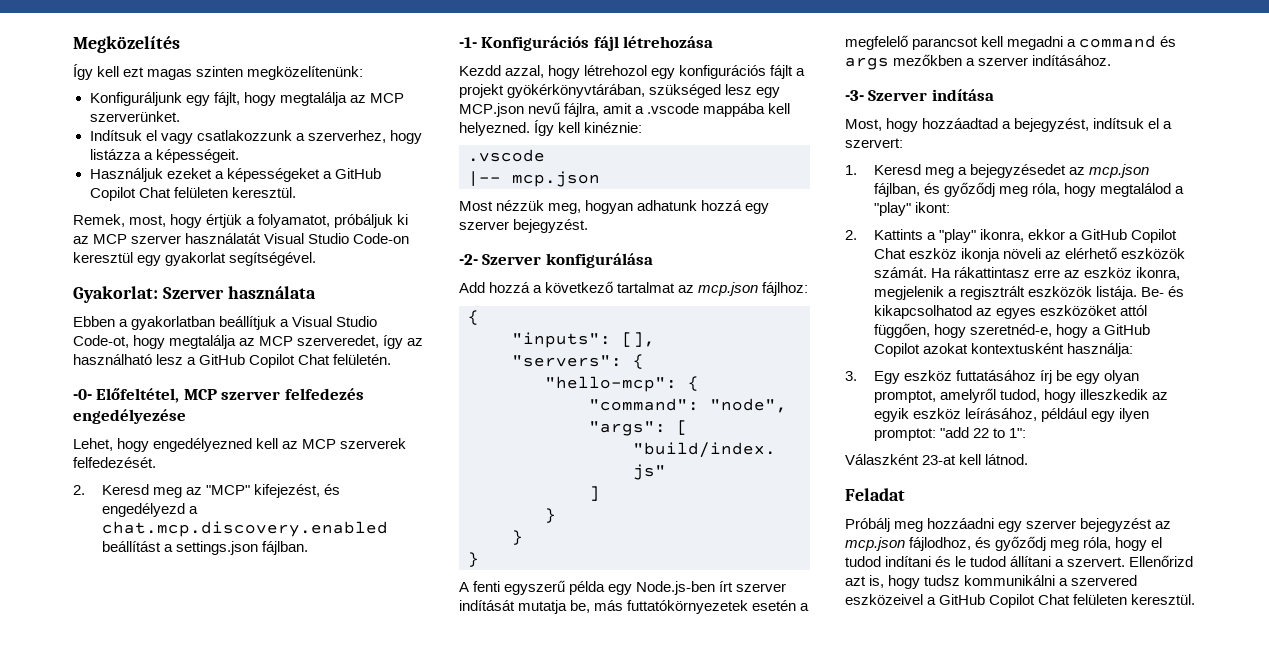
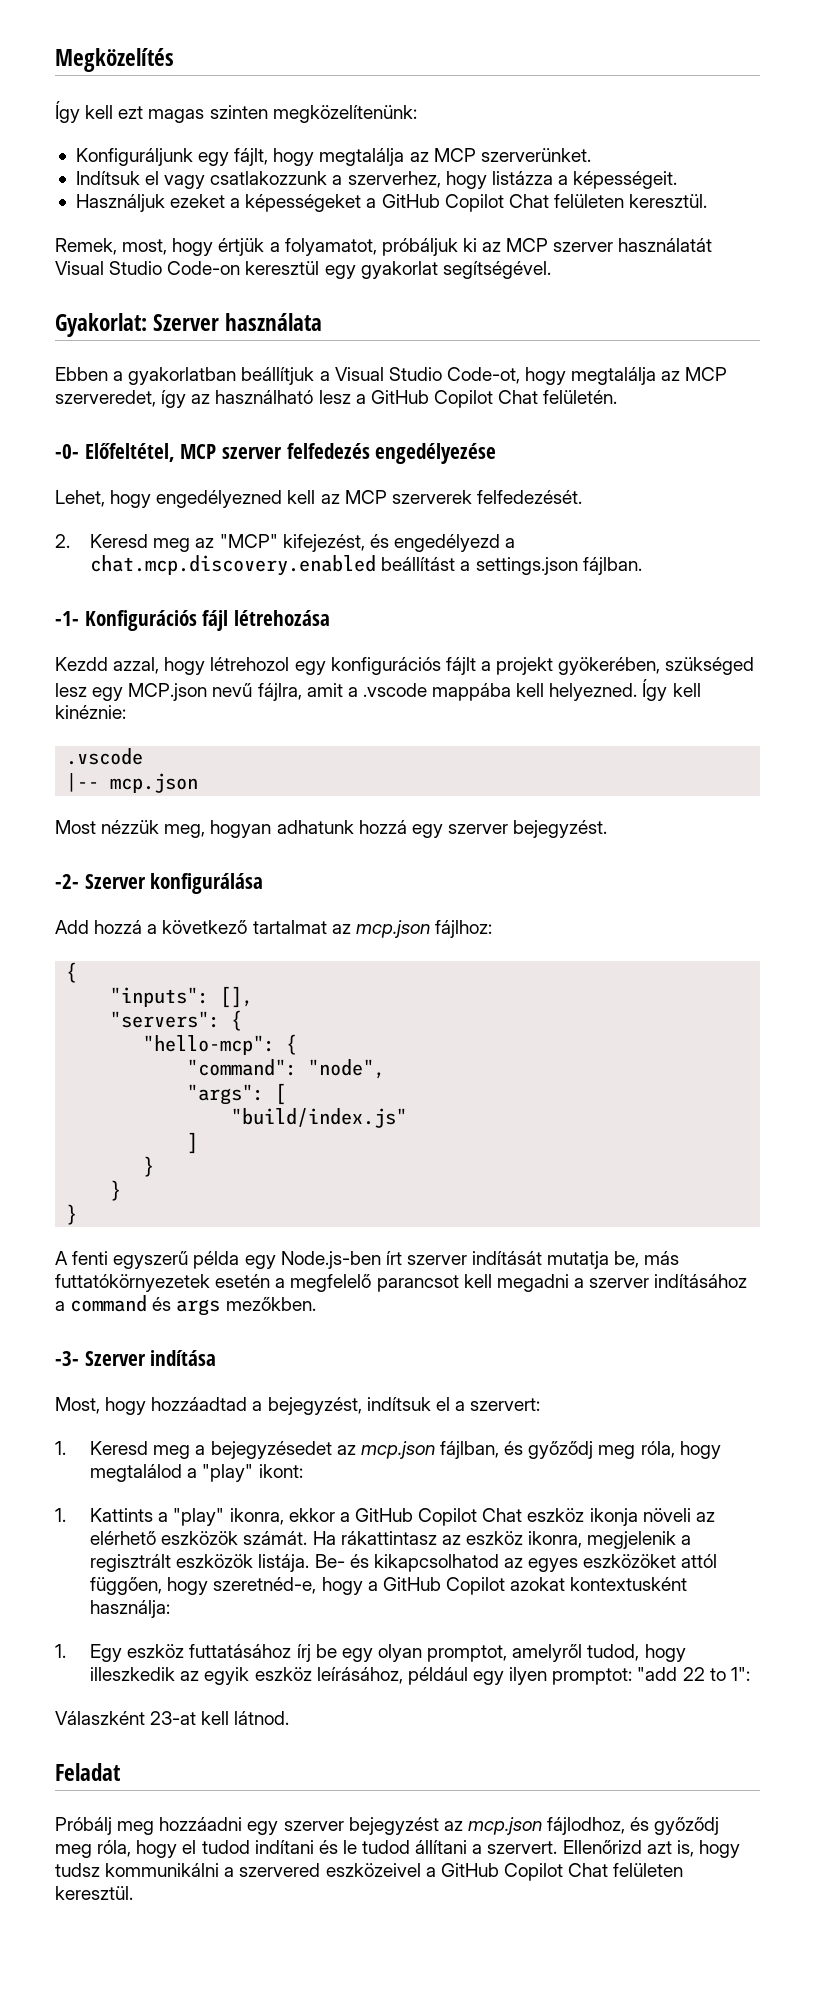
- Kezdd azzal, hogy létrehozol egy konfigurációs fájlt a projekt gyökérkönyvtárában, szükséged lesz egy MCP.json nevű fájlra, amit a .vscode mappába kell helyezned.
+ Kezdd azzal, hogy létrehozol egy konfigurációs fájlt a projekt gyökerében, szükséged lesz egy MCP.json nevű fájlra, amit a .vscode mappába kell helyezned.
- A fenti egyszerű példa egy Node.js-ben írt szerver indítását mutatja be, más futtatókörnyezetek esetén a megfelelő parancsot kell megadni a command és args mezőkben a szerver indításához.
+ A fenti egyszerű példa egy Node.js-ben írt szerver indítását mutatja be, más futtatókörnyezetek esetén a megfelelő parancsot kell megadni a szerver indításához a command és args mezőkben.
- 2. Kattints a "play" ikonra, ekkor a GitHub Copilot Chat eszköz ikonja növeli az elérhető eszközök számát.
+ 1. Kattints a "play" ikonra, ekkor a GitHub Copilot Chat eszköz ikonja növeli az elérhető eszközök számát.
- Ha rákattintasz erre az eszköz ikonra, megjelenik a regisztrált eszközök listája.
+ Ha rákattintasz az eszköz ikonra, megjelenik a regisztrált eszközök listája.
- 3. Egy eszköz futtatásához írj be egy olyan promptot, amelyről tudod, hogy illeszkedik az egyik eszköz leírásához, például egy ilyen promptot: "add 22 to 1":
+ 1. Egy eszköz futtatásához írj be egy olyan promptot, amelyről tudod, hogy illeszkedik az egyik eszköz leírásához, például egy ilyen promptot: "add 22 to 1":

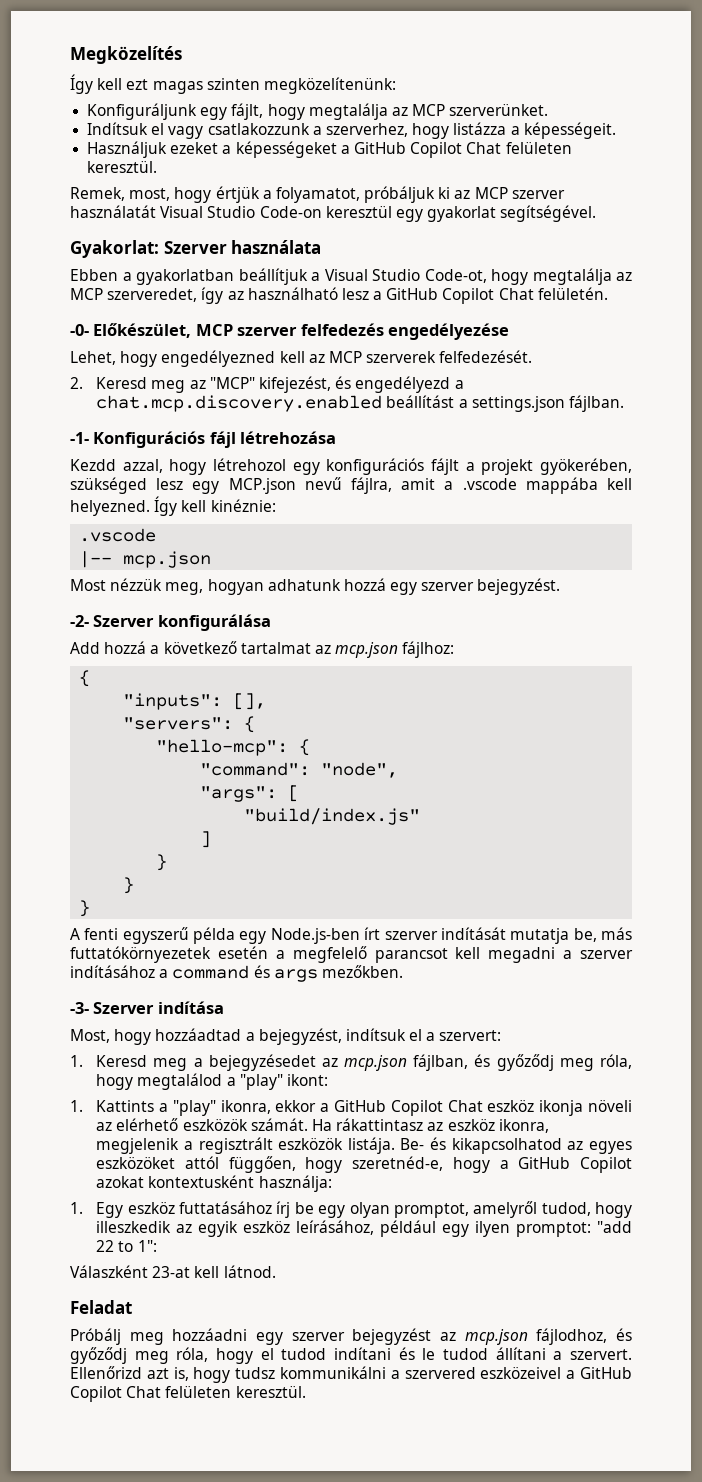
- -0- Előfeltétel, MCP szerver felfedezés engedélyezése
+ -0- Előkészület, MCP szerver felfedezés engedélyezése

